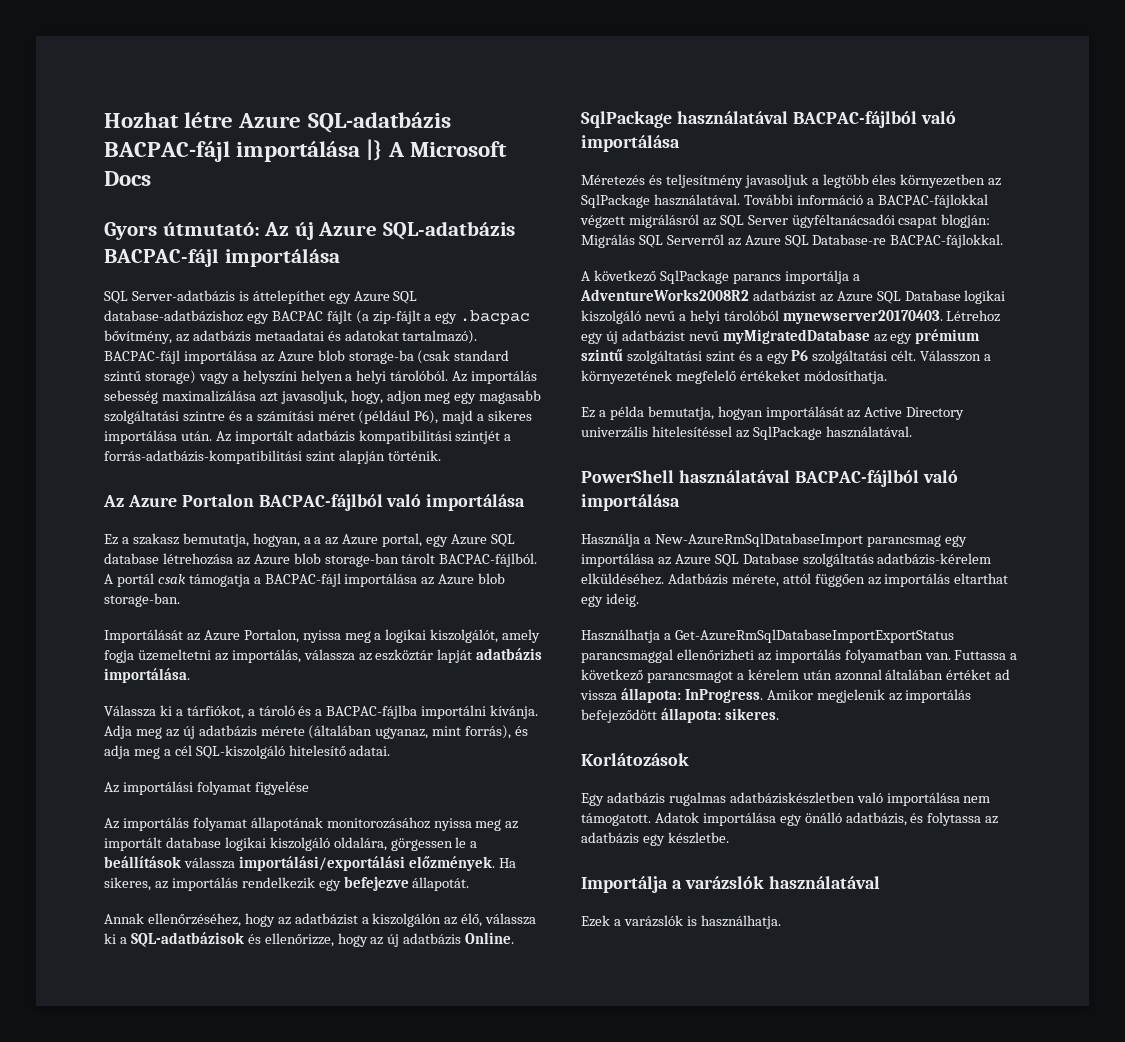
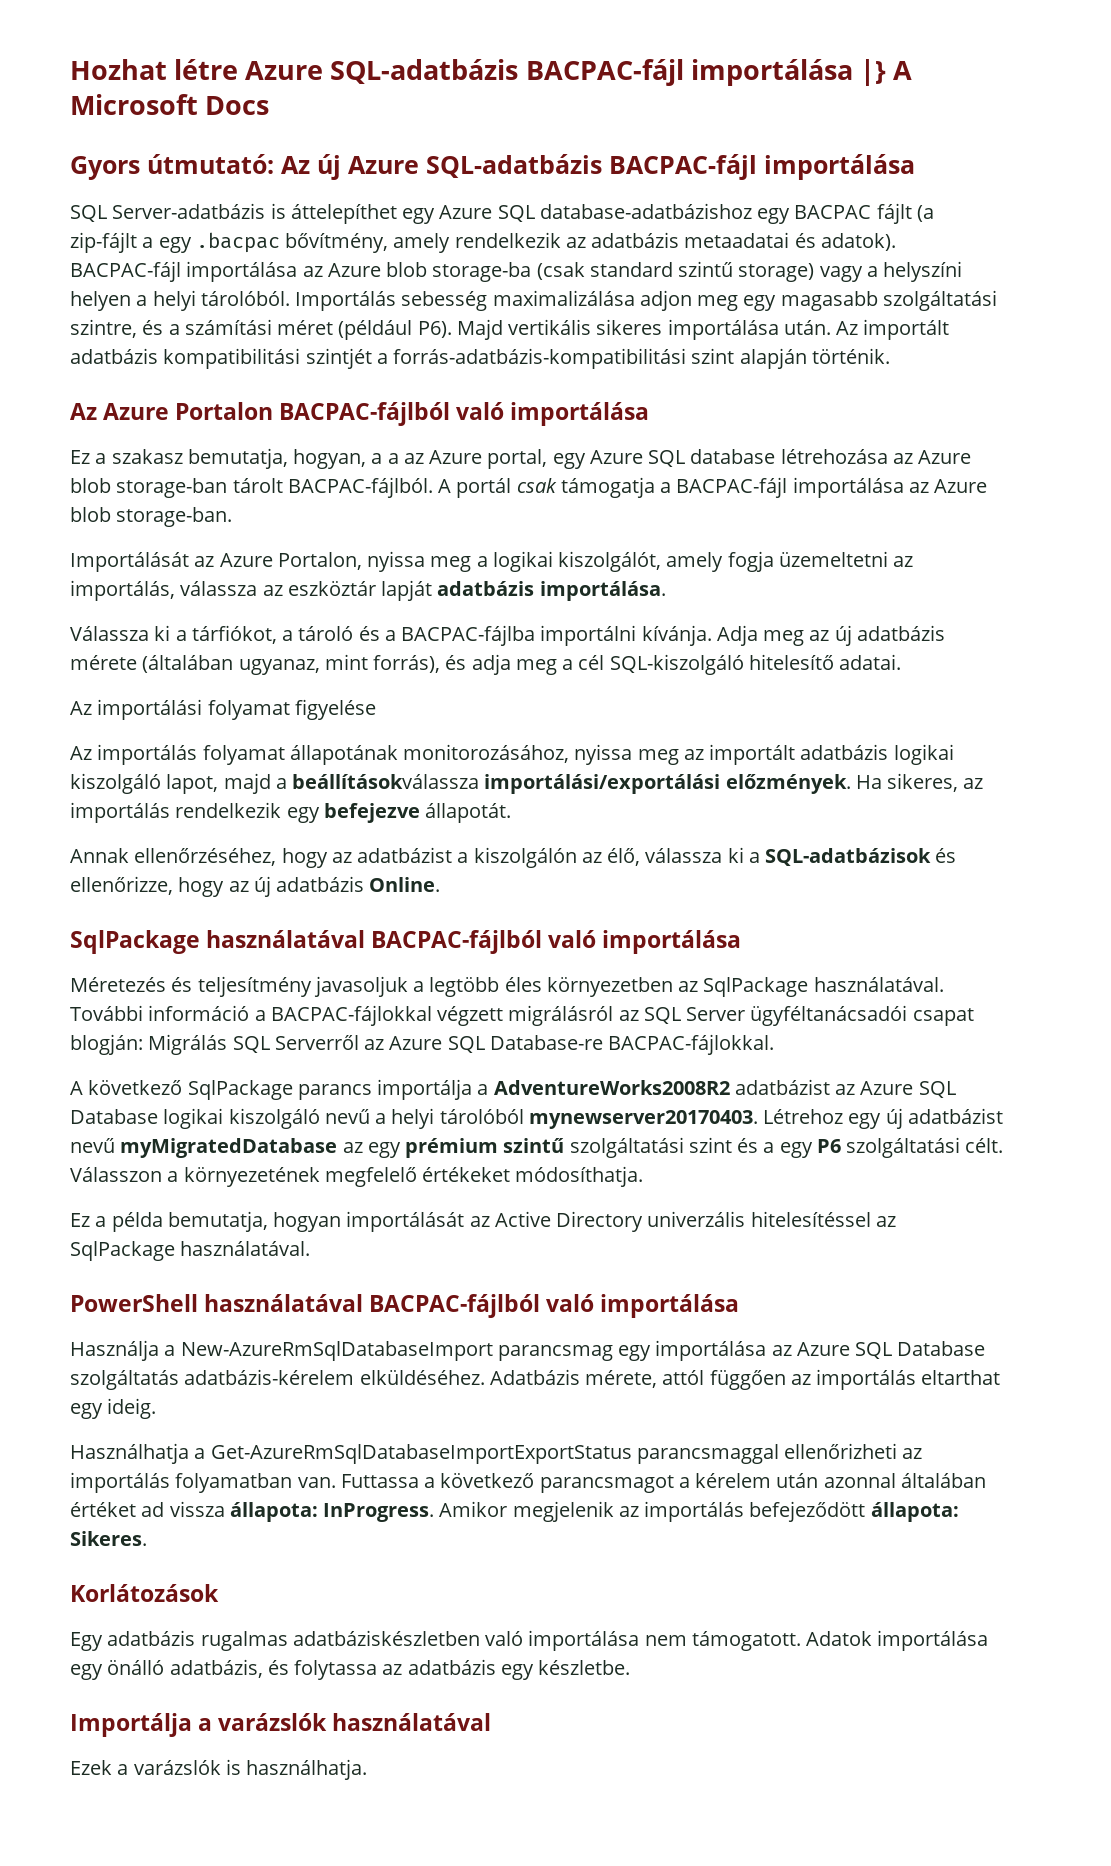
- SQL Server-adatbázis is áttelepíthet egy Azure SQL database-adatbázishoz egy BACPAC fájlt (a zip-fájlt a egy .bacpac bővítmény, az adatbázis metaadatai és adatokat tartalmazó).
+ SQL Server-adatbázis is áttelepíthet egy Azure SQL database-adatbázishoz egy BACPAC fájlt (a zip-fájlt a egy .bacpac bővítmény, amely rendelkezik az adatbázis metaadatai és adatok).
- Az importálás sebesség maximalizálása azt javasoljuk, hogy, adjon meg egy magasabb szolgáltatási szintre és a számítási méret (például P6), majd a sikeres importálása után.
+ Importálás sebesség maximalizálása adjon meg egy magasabb szolgáltatási szintre, és a számítási méret (például P6). Majd vertikális sikeres importálása után.
- Az importálás folyamat állapotának monitorozásához nyissa meg az importált database logikai kiszolgáló oldalára, görgessen le a beállítások válassza importálási/exportálási előzmények.
+ Az importálás folyamat állapotának monitorozásához, nyissa meg az importált adatbázis logikai kiszolgáló lapot, majd a beállításokválassza importálási/exportálási előzmények.
- Amikor megjelenik az importálás befejeződött állapota: sikeres.
+ Amikor megjelenik az importálás befejeződött állapota: Sikeres.

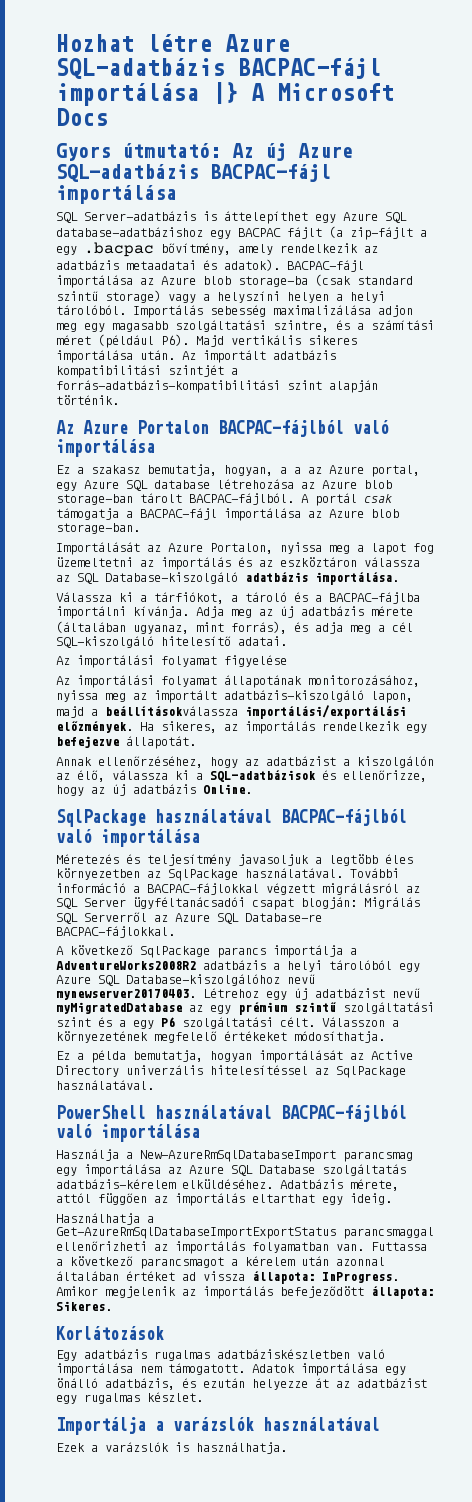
- Importálását az Azure Portalon, nyissa meg a logikai kiszolgálót, amely fogja üzemeltetni az importálás, válassza az eszköztár lapját adatbázis importálása.
+ Importálását az Azure Portalon, nyissa meg a lapot fog üzemeltetni az importálás és az eszköztáron válassza az SQL Database-kiszolgáló adatbázis importálása.
- Az importálás folyamat állapotának monitorozásához, nyissa meg az importált adatbázis logikai kiszolgáló lapot, majd a beállításokválassza importálási/exportálási előzmények.
+ Az importálási folyamat állapotának monitorozásához, nyissa meg az importált adatbázis-kiszolgáló lapon, majd a beállításokválassza importálási/exportálási előzmények.
- A következő SqlPackage parancs importálja a AdventureWorks2008R2 adatbázist az Azure SQL Database logikai kiszolgáló nevű a helyi tárolóból mynewserver20170403.
+ A következő SqlPackage parancs importálja a AdventureWorks2008R2 adatbázis a helyi tárolóból egy Azure SQL Database-kiszolgálóhoz nevű mynewserver20170403.
- Adatok importálása egy önálló adatbázis, és folytassa az adatbázis egy készletbe.
+ Adatok importálása egy önálló adatbázis, és ezután helyezze át az adatbázist egy rugalmas készlet.

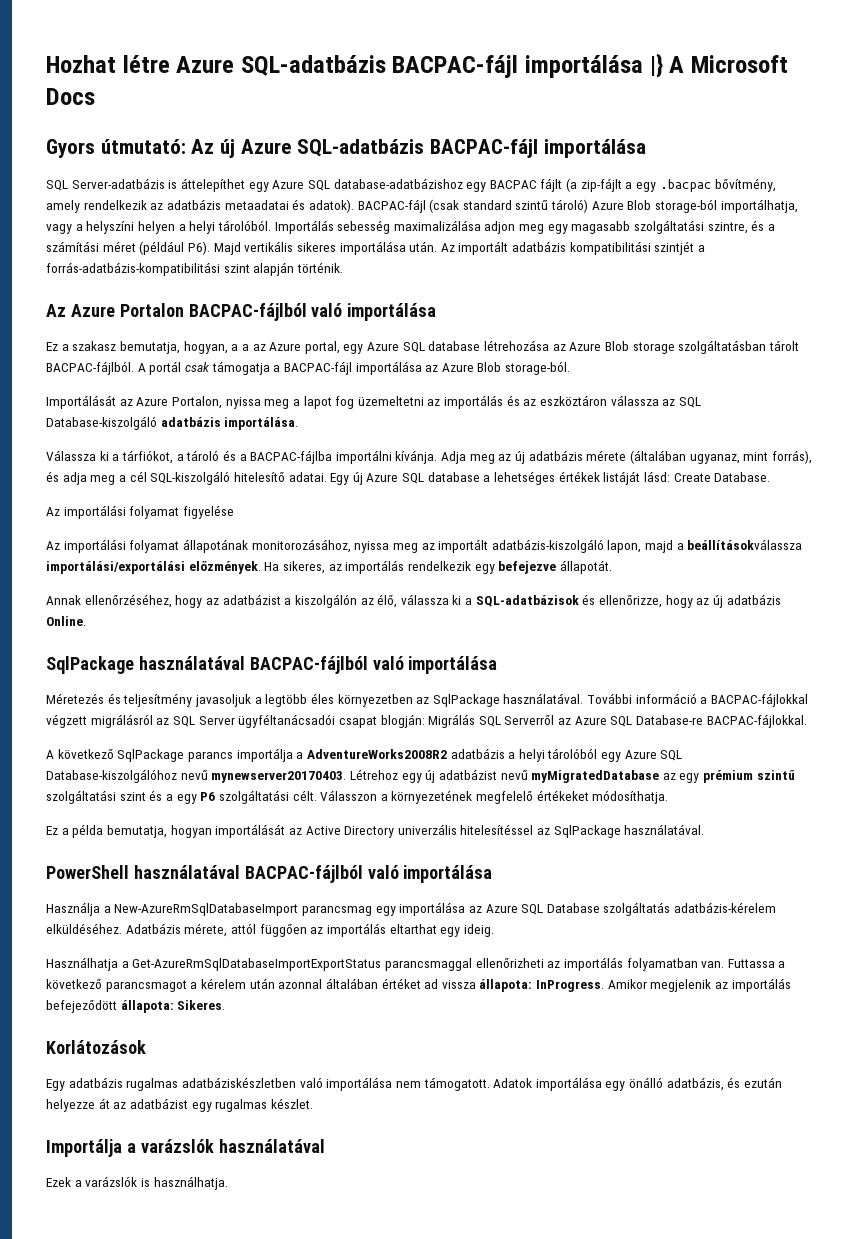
- BACPAC-fájl importálása az Azure blob storage-ba (csak standard szintű storage) vagy a helyszíni helyen a helyi tárolóból.
+ BACPAC-fájl (csak standard szintű tároló) Azure Blob storage-ból importálhatja, vagy a helyszíni helyen a helyi tárolóból.
- Ez a szakasz bemutatja, hogyan, a a az Azure portal, egy Azure SQL database létrehozása az Azure blob storage-ban tárolt BACPAC-fájlból.
+ Ez a szakasz bemutatja, hogyan, a a az Azure portal, egy Azure SQL database létrehozása az Azure Blob storage szolgáltatásban tárolt BACPAC-fájlból.
- A portál csak támogatja a BACPAC-fájl importálása az Azure blob storage-ban.
+ A portál csak támogatja a BACPAC-fájl importálása az Azure Blob storage-ból.
+ Egy új Azure SQL database a lehetséges értékek listáját lásd: Create Database.

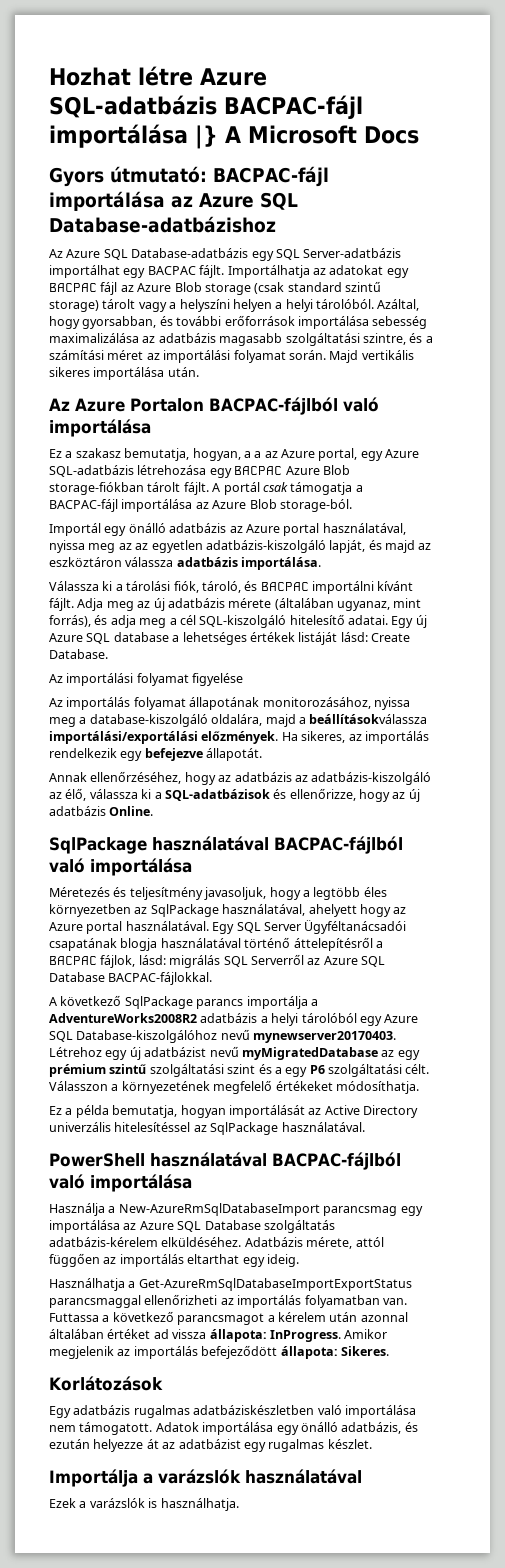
- Gyors útmutató: Az új Azure SQL-adatbázis BACPAC-fájl importálása
- SQL Server-adatbázis is áttelepíthet egy Azure SQL database-adatbázishoz egy BACPAC fájlt (a zip-fájlt a egy .bacpac bővítmény, amely rendelkezik az adatbázis metaadatai és adatok). BACPAC-fájl (csak standard szintű tároló) Azure Blob storage-ból importálhatja, vagy a helyszíni helyen a helyi tárolóból.
+ Gyors útmutató: BACPAC-fájl importálása az Azure SQL Database-adatbázishoz
+ Az Azure SQL Database-adatbázis egy SQL Server-adatbázis importálhat egy BACPAC fájlt. Importálhatja az adatokat egy BACPAC fájl az Azure Blob storage (csak standard szintű storage) tárolt vagy a helyszíni helyen a helyi tárolóból.
- Importálás sebesség maximalizálása adjon meg egy magasabb szolgáltatási szintre, és a számítási méret (például P6). Majd vertikális sikeres importálása után. Az importált adatbázis kompatibilitási szintjét a forrás-adatbázis-kompatibilitási szint alapján történik.
+ Azáltal, hogy gyorsabban, és további erőforrások importálása sebesség maximalizálása az adatbázis magasabb szolgáltatási szintre, és a számítási méret az importálási folyamat során. Majd vertikális sikeres importálása után.
- Ez a szakasz bemutatja, hogyan, a a az Azure portal, egy Azure SQL database létrehozása az Azure Blob storage szolgáltatásban tárolt BACPAC-fájlból.
+ Ez a szakasz bemutatja, hogyan, a a az Azure portal, egy Azure SQL-adatbázis létrehozása egy BACPAC Azure Blob storage-fiókban tárolt fájlt.
- Importálását az Azure Portalon, nyissa meg a lapot fog üzemeltetni az importálás és az eszköztáron válassza az SQL Database-kiszolgáló adatbázis importálása.
+ Importál egy önálló adatbázis az Azure portal használatával, nyissa meg az az egyetlen adatbázis-kiszolgáló lapját, és majd az eszköztáron válassza adatbázis importálása.
- Válassza ki a tárfiókot, a tároló és a BACPAC-fájlba importálni kívánja.
+ Válassza ki a tárolási fiók, tároló, és BACPAC importálni kívánt fájlt.
- Az importálási folyamat állapotának monitorozásához, nyissa meg az importált adatbázis-kiszolgáló lapon, majd a beállításokválassza importálási/exportálási előzmények.
+ Az importálás folyamat állapotának monitorozásához, nyissa meg a database-kiszolgáló oldalára, majd a beállításokválassza importálási/exportálási előzmények.
- Annak ellenőrzéséhez, hogy az adatbázist a kiszolgálón az élő, válassza ki a SQL-adatbázisok és ellenőrizze, hogy az új adatbázis Online.
+ Annak ellenőrzéséhez, hogy az adatbázis az adatbázis-kiszolgáló az élő, válassza ki a SQL-adatbázisok és ellenőrizze, hogy az új adatbázis Online.
- Méretezés és teljesítmény javasoljuk a legtöbb éles környezetben az SqlPackage használatával. További információ a BACPAC-fájlokkal végzett migrálásról az SQL Server ügyféltanácsadói csapat blogján: Migrálás SQL Serverről az Azure SQL Database-re BACPAC-fájlokkal.
+ Méretezés és teljesítmény javasoljuk, hogy a legtöbb éles környezetben az SqlPackage használatával, ahelyett hogy az Azure portal használatával. Egy SQL Server Ügyféltanácsadói csapatának blogja használatával történő áttelepítésről a BACPAC fájlok, lásd: migrálás SQL Serverről az Azure SQL Database BACPAC-fájlokkal.

